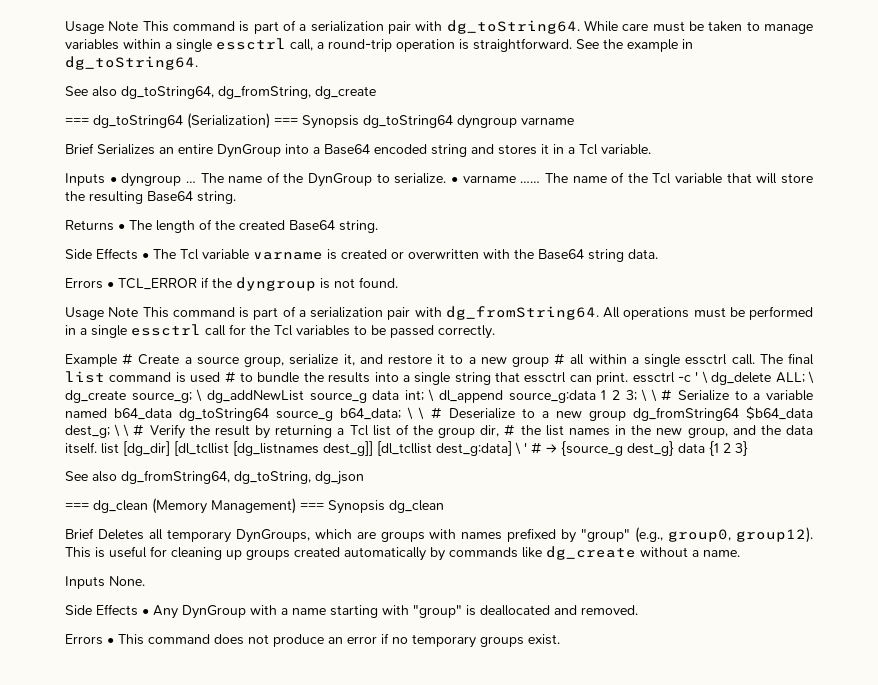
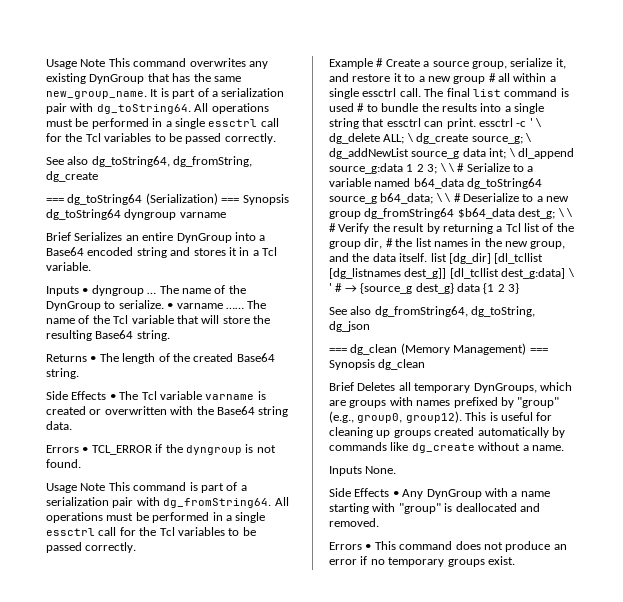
- Usage Note This command is part of a serialization pair with dg_toString64. While care must be taken to manage variables within a single essctrl call, a round-trip operation is straightforward. See the example in dg_toString64.
+ Usage Note This command overwrites any existing DynGroup that has the same new_group_name. It is part of a serialization pair with dg_toString64. All operations must be performed in a single essctrl call for the Tcl variables to be passed correctly.

